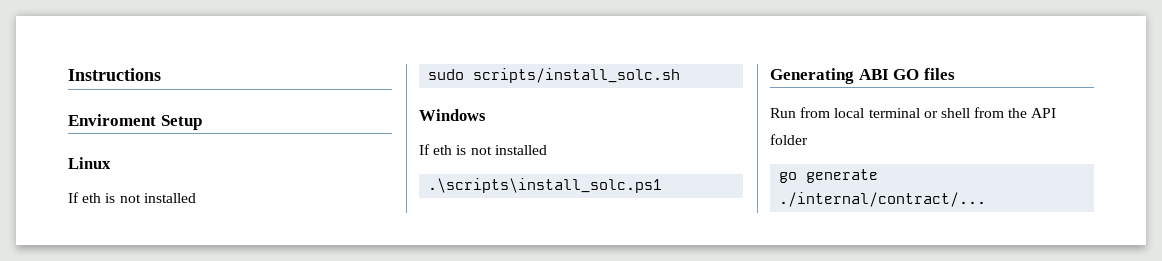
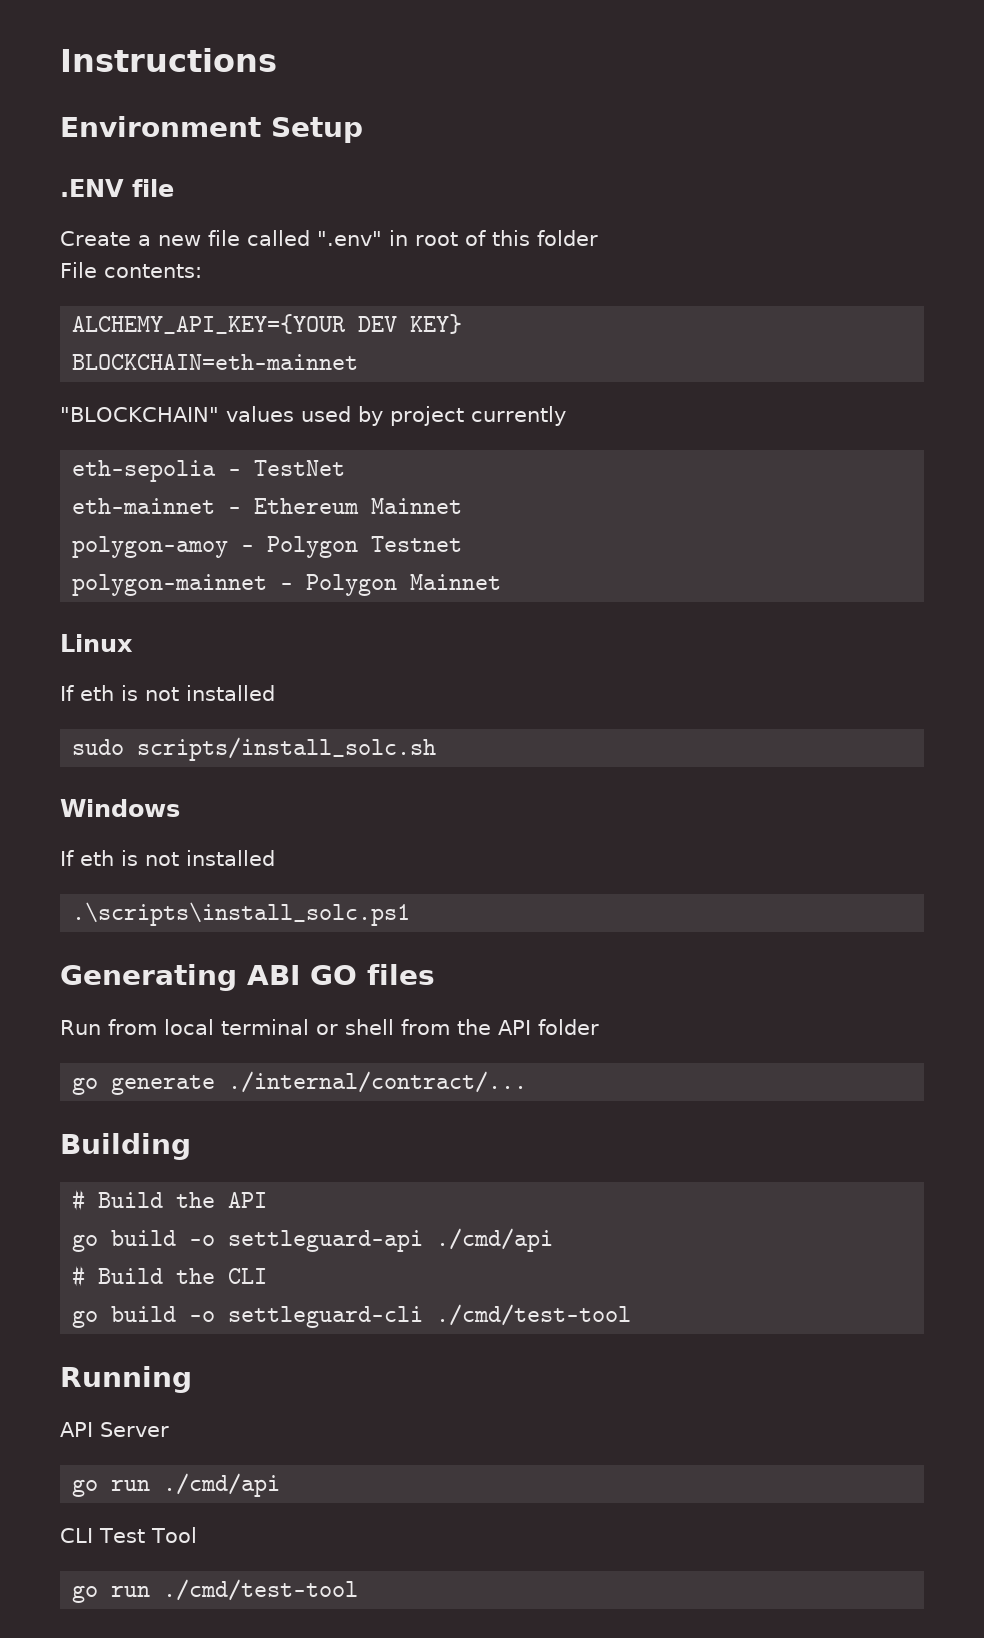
- Enviroment Setup
+ Environment Setup
+ .ENV file
+ Create a new file called ".env" in root of this folder
+ File contents:
+ ALCHEMY_API_KEY={YOUR DEV KEY}
+ BLOCKCHAIN=eth-mainnet
+ "BLOCKCHAIN" values used by project currently
+ eth-sepolia - TestNet
+ eth-mainnet - Ethereum Mainnet
+ polygon-amoy - Polygon Testnet
+ polygon-mainnet - Polygon Mainnet
+ Building
+ # Build the API
+ go build -o settleguard-api ./cmd/api
+ # Build the CLI
+ go build -o settleguard-cli ./cmd/test-tool
+ Running
+ API Server
+ go run ./cmd/api
+ CLI Test Tool
+ go run ./cmd/test-tool

